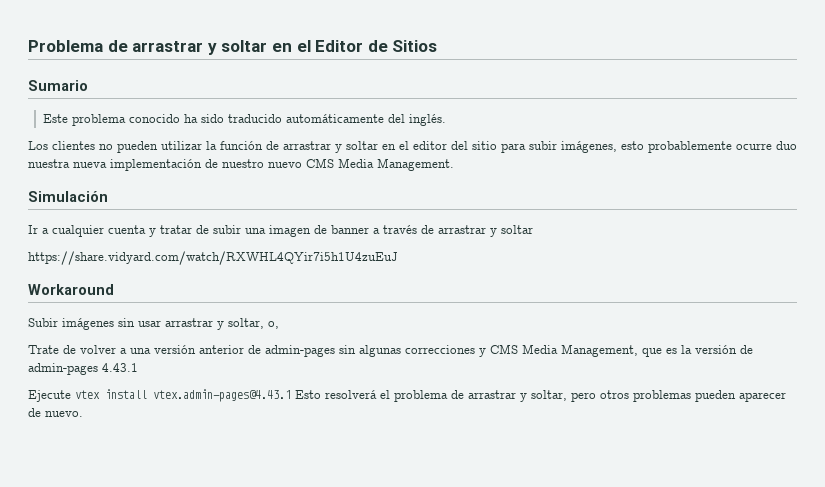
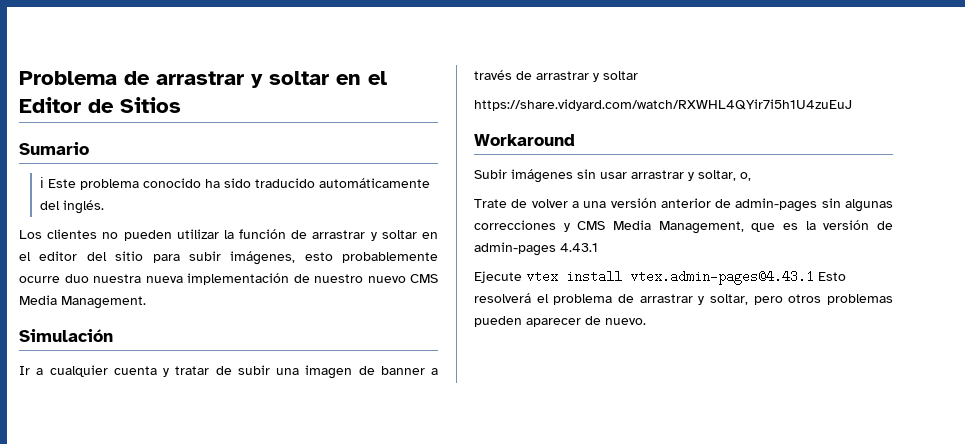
- Este problema conocido ha sido traducido automáticamente del inglés.
+ ℹ Este problema conocido ha sido traducido automáticamente del inglés.

